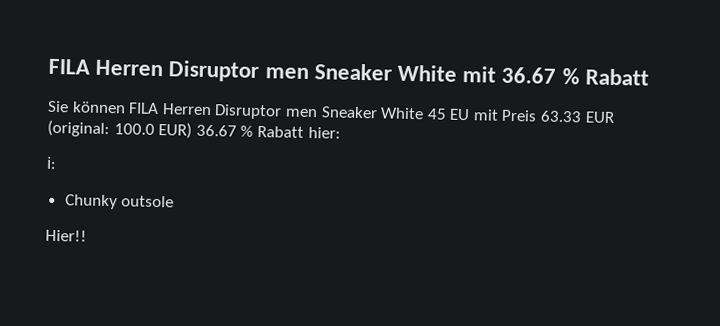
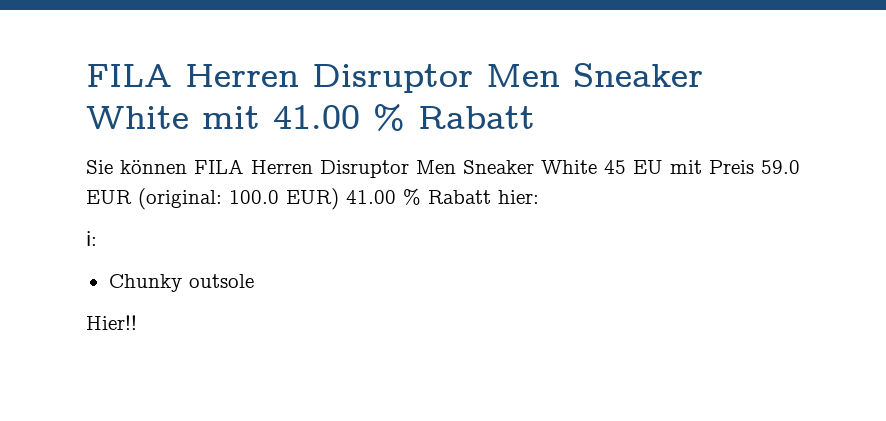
- FILA Herren Disruptor men Sneaker White mit 36.67 % Rabatt
+ FILA Herren Disruptor Men Sneaker White mit 41.00 % Rabatt
- Sie können FILA Herren Disruptor men Sneaker White 45 EU mit Preis 63.33 EUR (original: 100.0 EUR) 36.67 % Rabatt hier:
+ Sie können FILA Herren Disruptor Men Sneaker White 45 EU mit Preis 59.0 EUR (original: 100.0 EUR) 41.00 % Rabatt hier:

